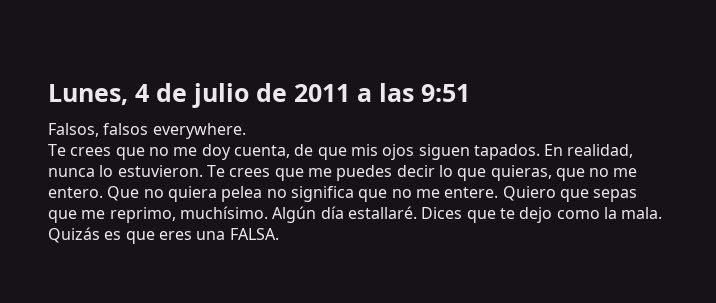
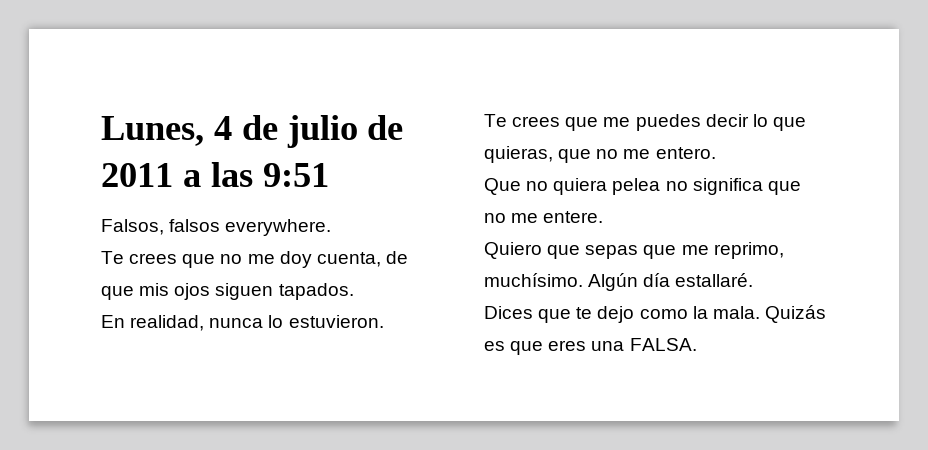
- Te crees que no me doy cuenta, de que mis ojos siguen tapados. En realidad, nunca lo estuvieron. Te crees que me puedes decir lo que quieras, que no me entero. Que no quiera pelea no significa que no me entere. Quiero que sepas que me reprimo, muchísimo.
+ Te crees que no me doy cuenta, de que mis ojos siguen tapados.
+ En realidad, nunca lo estuvieron.
+ Te crees que me puedes decir lo que quieras, que no me entero.
+ Que no quiera pelea no significa que no me entere.
+ Quiero que sepas que me reprimo, muchísimo.
- Algún día estallaré. Dices que te dejo como la mala.
+ Algún día estallaré.
+ Dices que te dejo como la mala.

